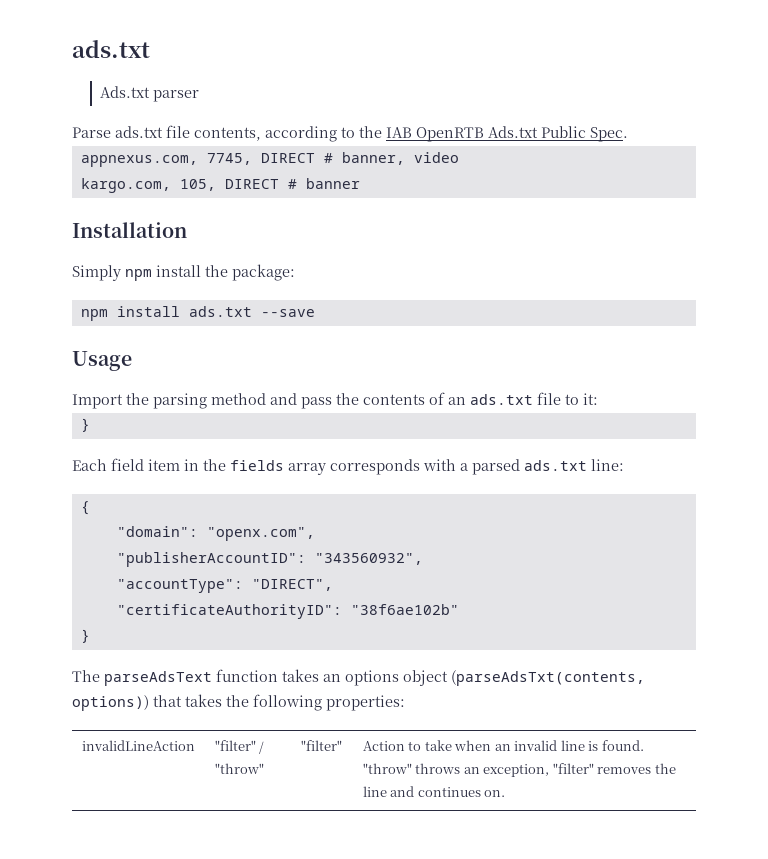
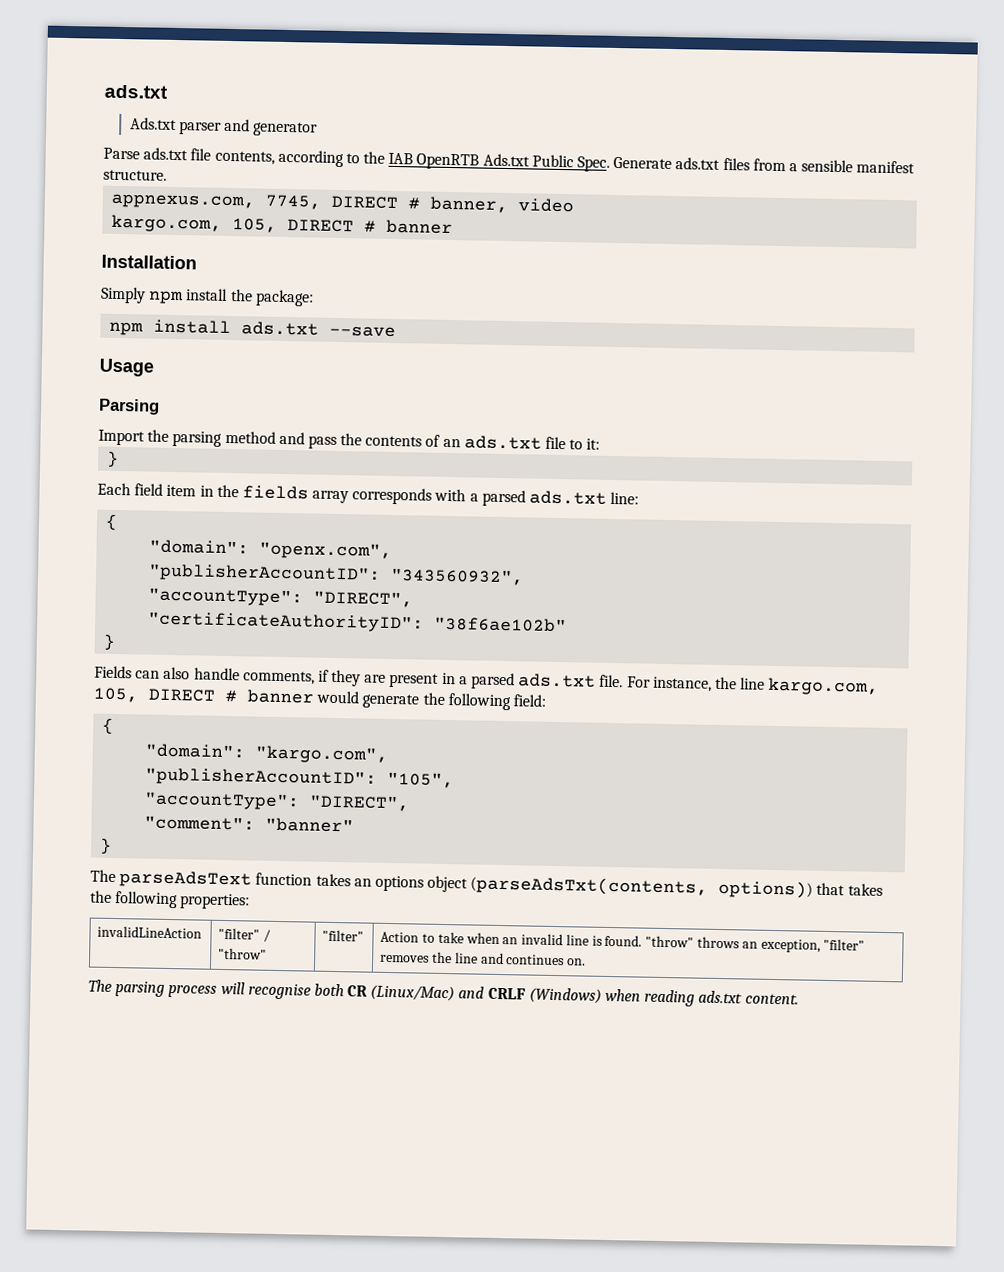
- Ads.txt parser
+ Ads.txt parser and generator
+ Generate ads.txt files from a sensible manifest structure.
+ Parsing
+ Fields can also handle comments, if they are present in a parsed ads.txt file. For instance, the line kargo.com, 105, DIRECT # banner would generate the following field:
+ {
+ "domain": "kargo.com",
+ "publisherAccountID": "105",
+ "accountType": "DIRECT",
+ "comment": "banner"
+ }
+ The parsing process will recognise both CR (Linux/Mac) and CRLF (Windows) when reading ads.txt content.

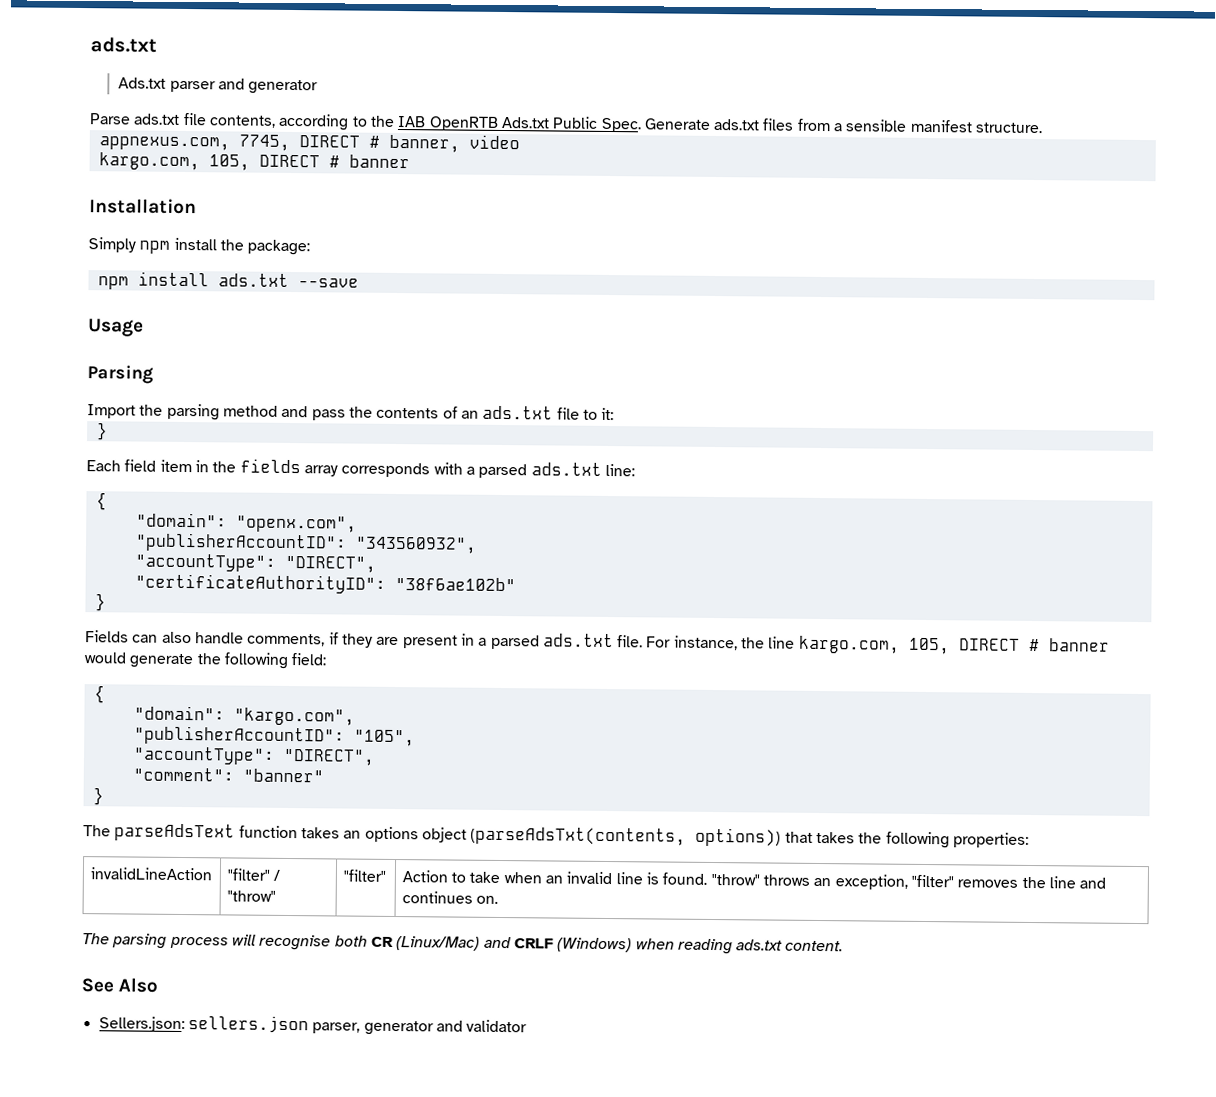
+ See Also
+ Sellers.json: sellers.json parser, generator and validator

